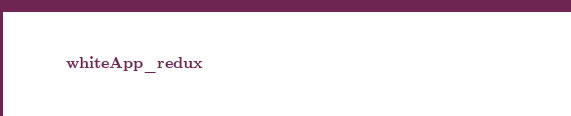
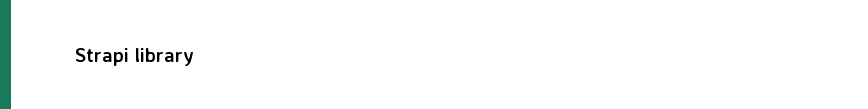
- whiteApp_redux
+ Strapi library

